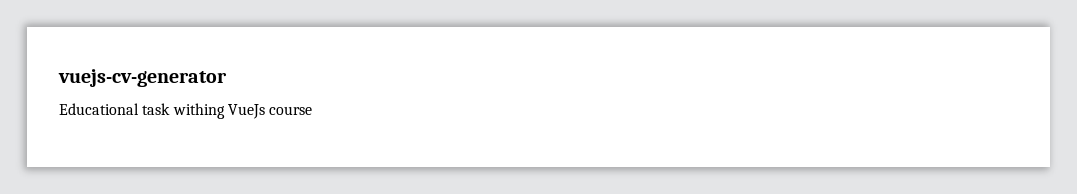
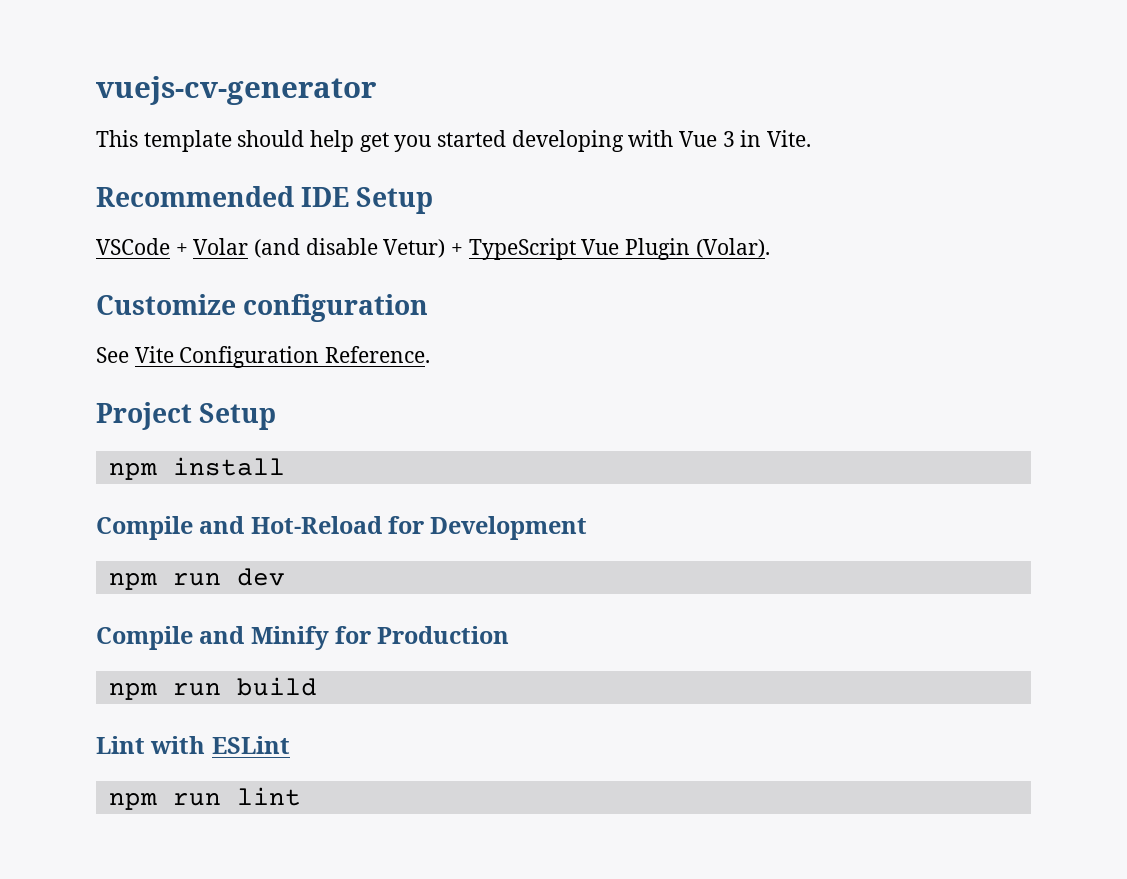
- Educational task withing VueJs course
+ This template should help get you started developing with Vue 3 in Vite.
+ Recommended IDE Setup
+ VSCode + Volar (and disable Vetur) + TypeScript Vue Plugin (Volar).
+ Customize configuration
+ See Vite Configuration Reference.
+ Project Setup
+ npm install
+ Compile and Hot-Reload for Development
+ npm run dev
+ Compile and Minify for Production
+ npm run build
+ Lint with ESLint
+ npm run lint

